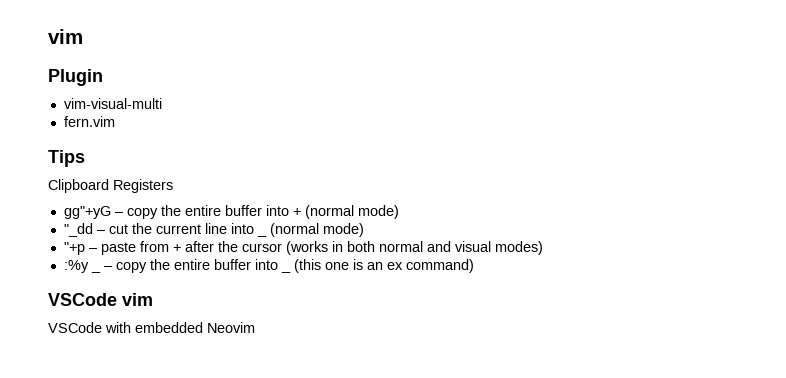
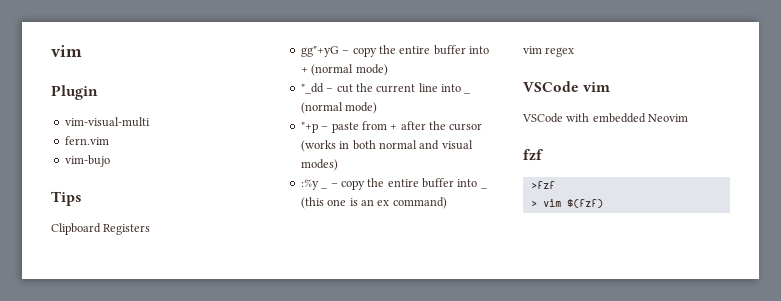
+ vim-bujo
+ vim regex
+ fzf
+ >fzf
+ > vim $(fzf)

